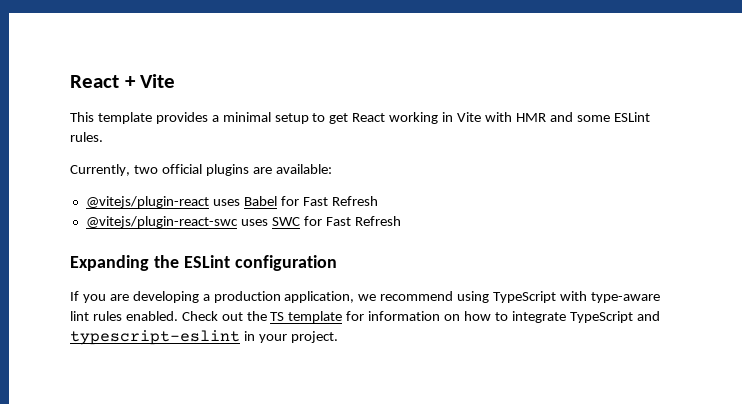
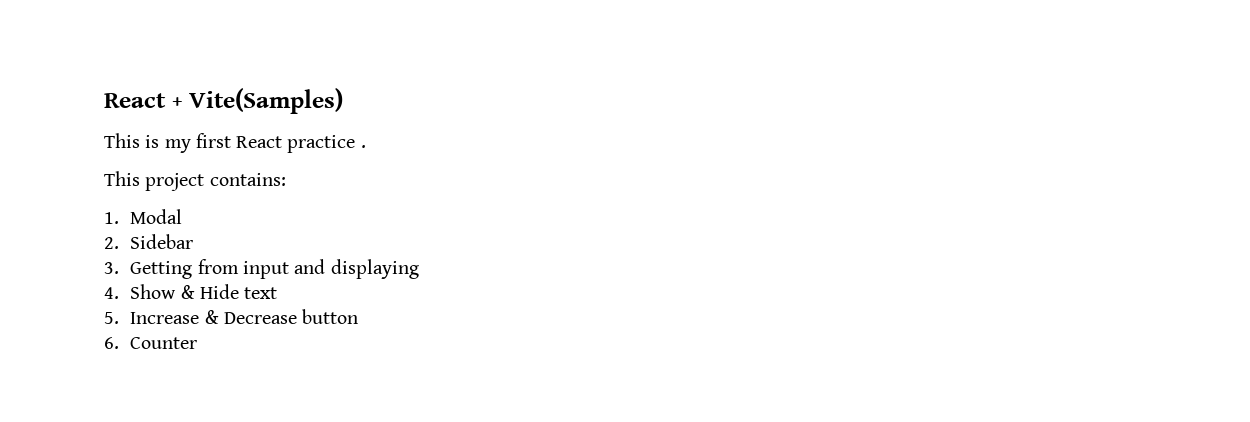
- React + Vite
- This template provides a minimal setup to get React working in Vite with HMR and some ESLint rules.
- Currently, two official plugins are available:
- @vitejs/plugin-react uses Babel for Fast Refresh
- @vitejs/plugin-react-swc uses SWC for Fast Refresh
- Expanding the ESLint configuration
- If you are developing a production application, we recommend using TypeScript with type-aware lint rules enabled. Check out the TS template for information on how to integrate TypeScript and typescript-eslint in your project.
+ React + Vite(Samples)
+ This is my first React practice .
+ This project contains:
+ 1. Modal
+ 2. Sidebar
+ 3. Getting from input and displaying
+ 4. Show & Hide text
+ 5. Increase & Decrease button
+ 6. Counter

